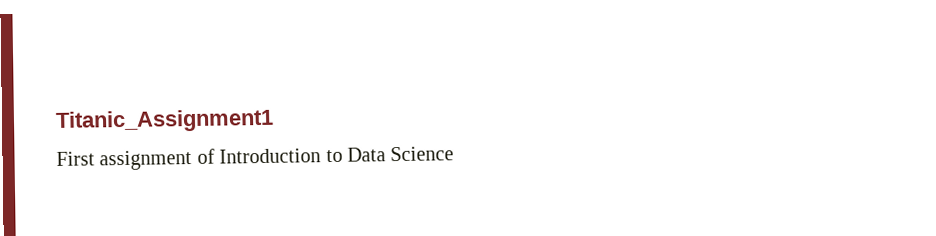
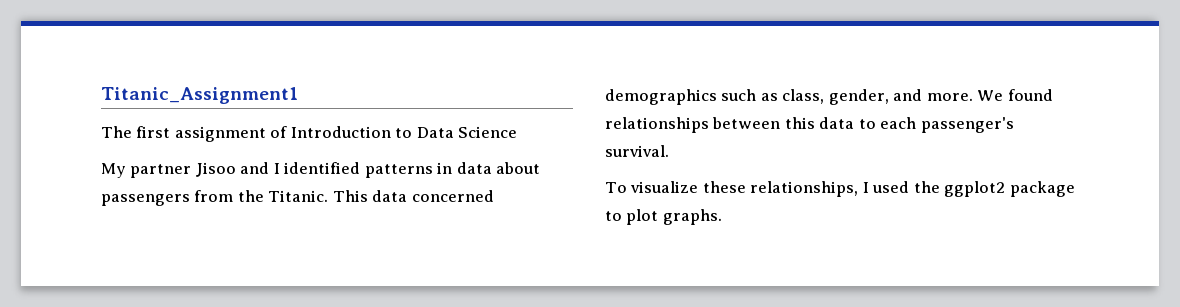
- First assignment of Introduction to Data Science
+ The first assignment of Introduction to Data Science
+ My partner Jisoo and I identified patterns in data about passengers from the Titanic. This data concerned demographics such as class, gender, and more. We found relationships between this data to each passenger's survival.
+ To visualize these relationships, I used the ggplot2 package to plot graphs.

